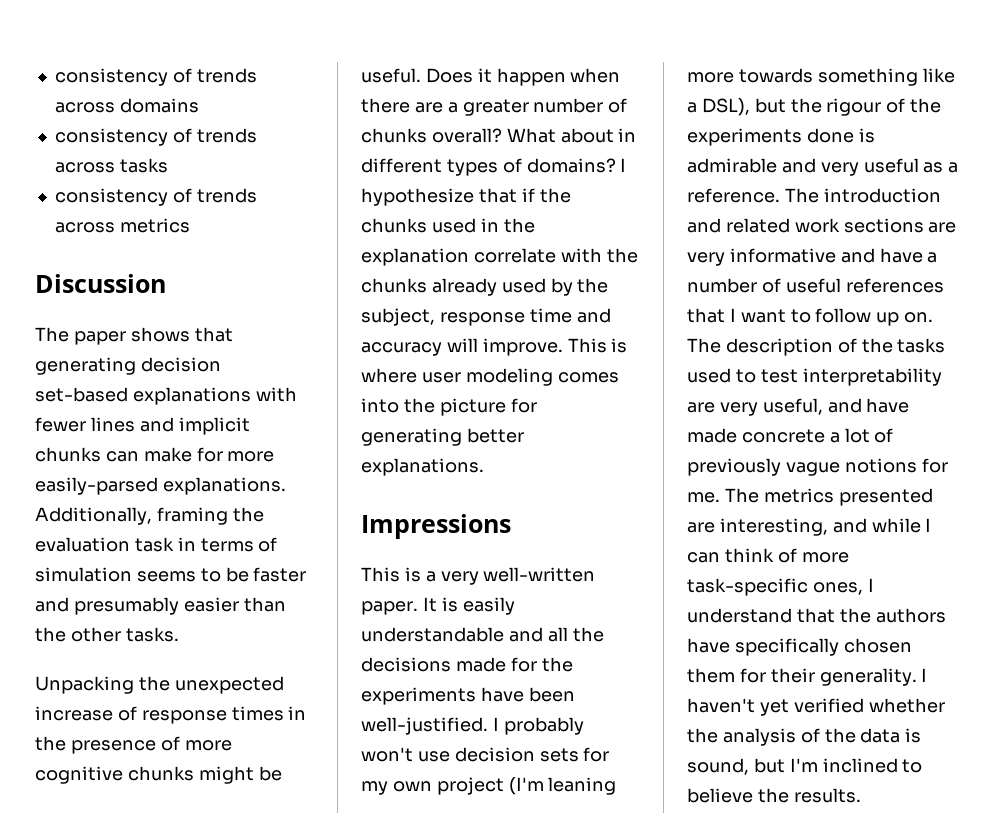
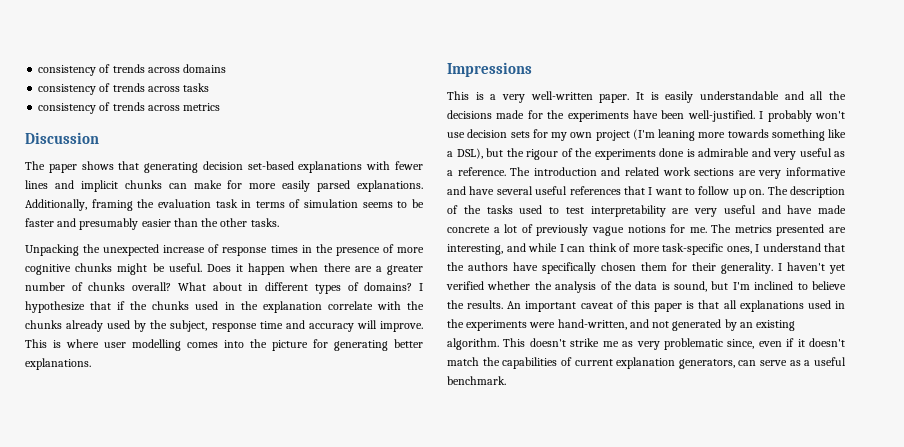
- The paper shows that generating decision set-based explanations with fewer lines and implicit chunks can make for more easily-parsed explanations.
+ The paper shows that generating decision set-based explanations with fewer lines and implicit chunks can make for more easily parsed explanations.
- This is where user modeling comes into the picture for generating better explanations.
+ This is where user modelling comes into the picture for generating better explanations.
- The introduction and related work sections are very informative and have a number of useful references that I want to follow up on.
+ The introduction and related work sections are very informative and have several useful references that I want to follow up on.
- The description of the tasks used to test interpretability are very useful, and have made concrete a lot of previously vague notions for me.
+ The description of the tasks used to test interpretability are very useful and have made concrete a lot of previously vague notions for me.
+ An important caveat of this paper is that all explanations used in the experiments were hand-written, and not generated by an existing algorithm. This doesn't strike me as very problematic since, even if it doesn't match the capabilities of current explanation generators, can serve as a useful benchmark.

